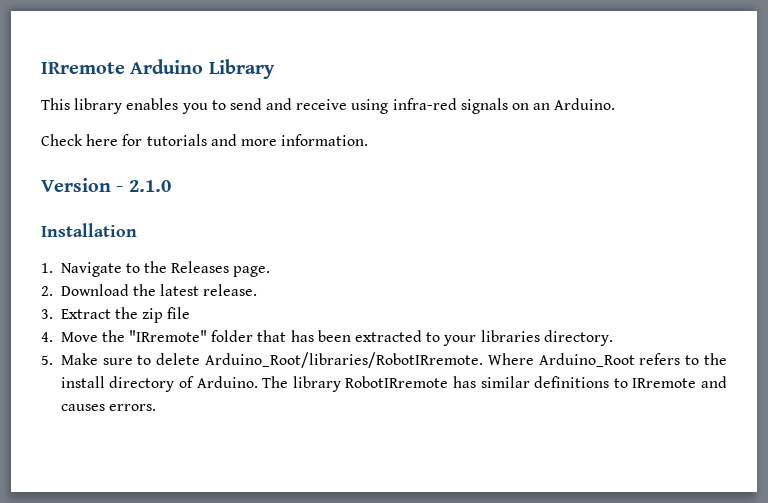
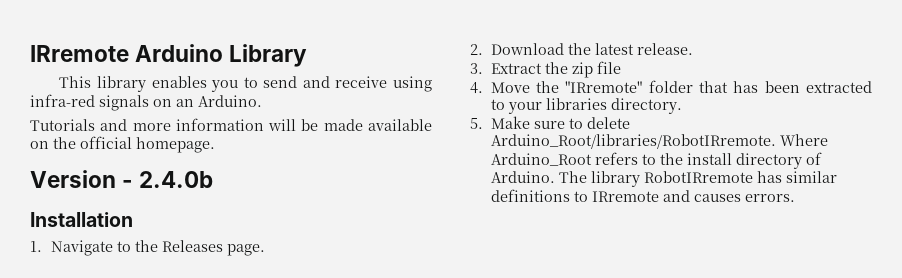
- Check here for tutorials and more information.
+ Tutorials and more information will be made available on the official homepage.
- Version - 2.1.0
+ Version - 2.4.0b

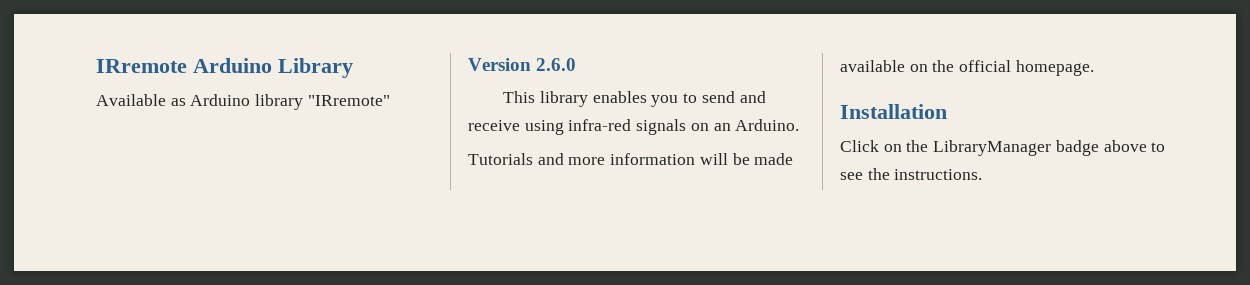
+ Available as Arduino library "IRremote"
+ Version 2.6.0
- Version - 2.4.0b
  Installation
- 1. Navigate to the Releases page.
- 2. Download the latest release.
- 3. Extract the zip file
- 4. Move the "IRremote" folder that has been extracted to your libraries directory.
- 5. Make sure to delete Arduino_Root/libraries/RobotIRremote. Where Arduino_Root refers to the install directory of Arduino. The library RobotIRremote has similar definitions to IRremote and causes errors.
+ Click on the LibraryManager badge above to see the instructions.

